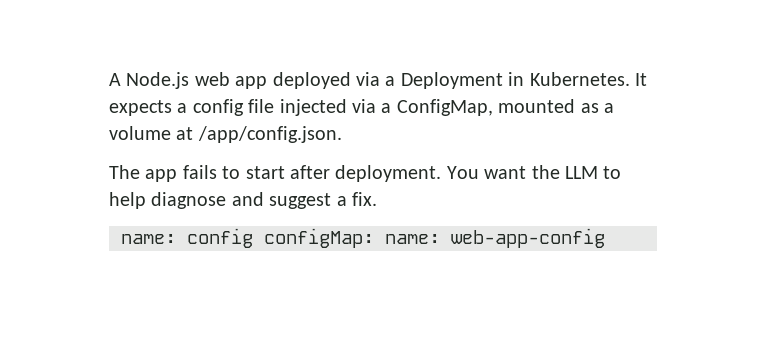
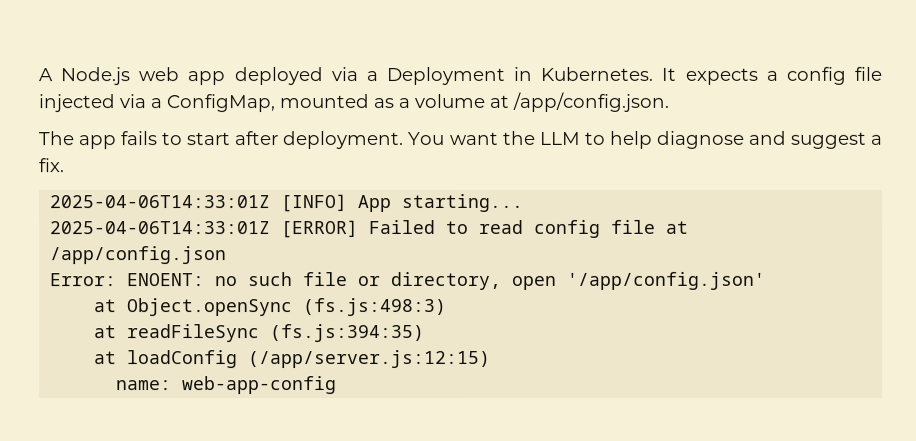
- name: config configMap: name: web-app-config
+ 2025-04-06T14:33:01Z [INFO] App starting...
+ 2025-04-06T14:33:01Z [ERROR] Failed to read config file at /app/config.json
+ Error: ENOENT: no such file or directory, open '/app/config.json'
+ at Object.openSync (fs.js:498:3)
+ at readFileSync (fs.js:394:35)
+ at loadConfig (/app/server.js:12:15)
+ name: web-app-config

